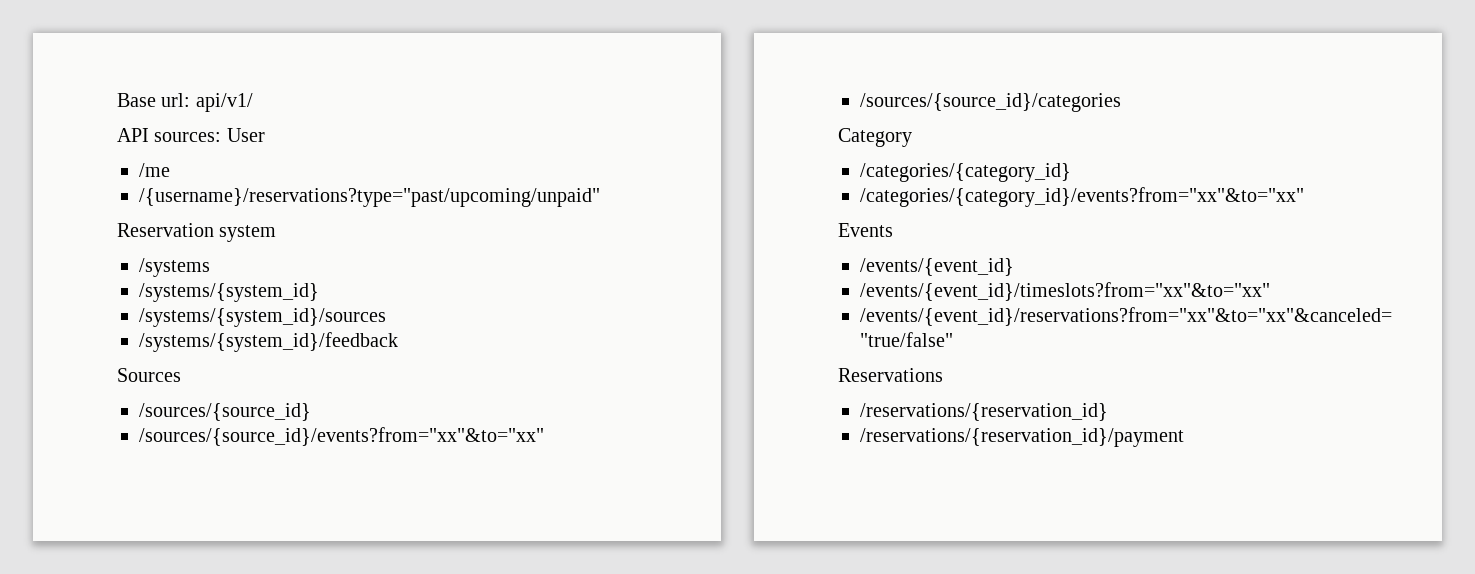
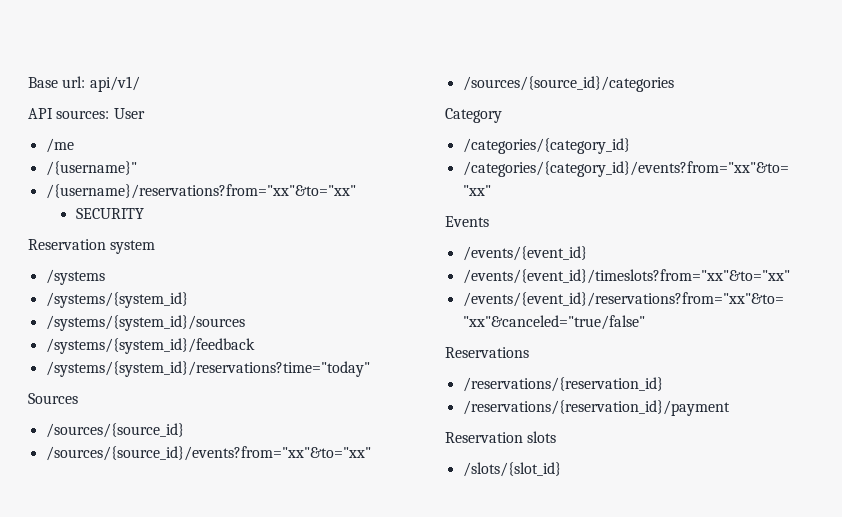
- /{username}/reservations?type="past/upcoming/unpaid"
+ /{username}"
+ /{username}/reservations?from="xx"&to="xx"
+ SECURITY
+ /systems/{system_id}/reservations?time="today"
+ Reservation slots
+ /slots/{slot_id}

